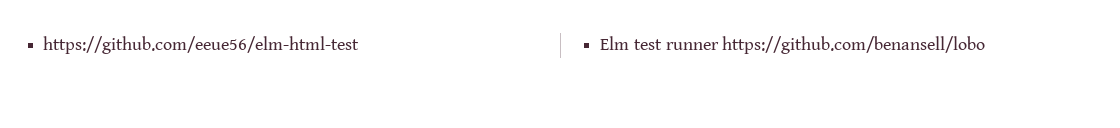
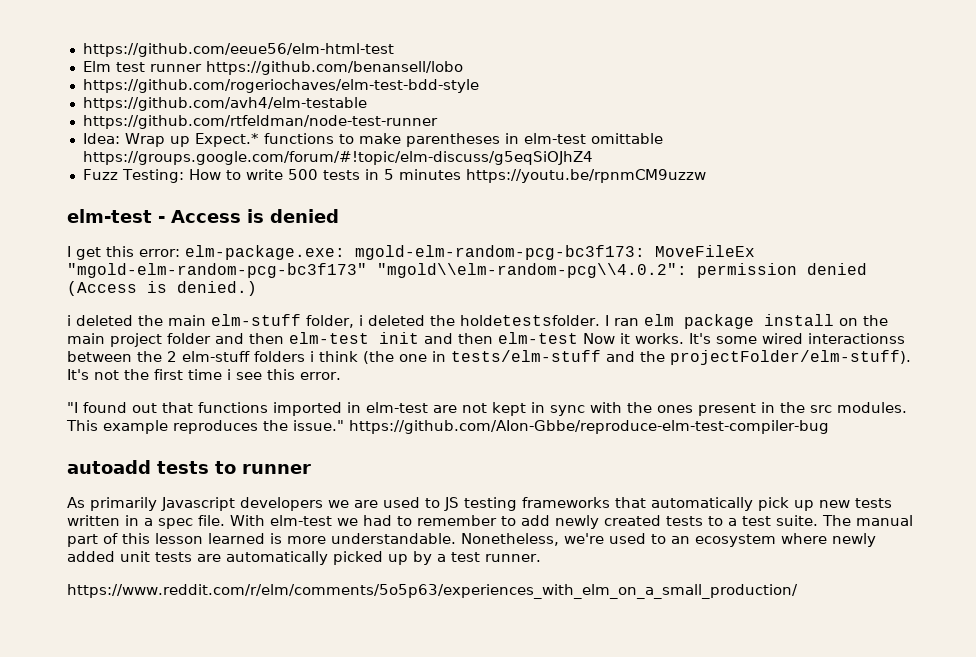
+ https://github.com/rogeriochaves/elm-test-bdd-style
+ https://github.com/avh4/elm-testable
+ https://github.com/rtfeldman/node-test-runner
+ Idea: Wrap up Expect.* functions to make parentheses in elm-test omittable https://groups.google.com/forum/#!topic/elm-discuss/g5eqSiOJhZ4
+ Fuzz Testing: How to write 500 tests in 5 minutes https://youtu.be/rpnmCM9uzzw
+ elm-test - Access is denied
+ I get this error: elm-package.exe: mgold-elm-random-pcg-bc3f173: MoveFileEx "mgold-elm-random-pcg-bc3f173" "mgold\\elm-random-pcg\\4.0.2": permission denied (Access is denied.)
+ i deleted the main elm-stuff folder, i deleted the holdetestsfolder. I ran elm package install on the main project folder and then elm-test init and then elm-test Now it works. It's some wired interactionss between the 2 elm-stuff folders i think (the one in tests/elm-stuff and the projectFolder/elm-stuff). It's not the first time i see this error.
+ "I found out that functions imported in elm-test are not kept in sync with the ones present in the src modules. This example reproduces the issue." https://github.com/AIon-Gbbe/reproduce-elm-test-compiler-bug
+ autoadd tests to runner
+ As primarily Javascript developers we are used to JS testing frameworks that automatically pick up new tests written in a spec file. With elm-test we had to remember to add newly created tests to a test suite. The manual part of this lesson learned is more understandable. Nonetheless, we're used to an ecosystem where newly added unit tests are automatically picked up by a test runner.
+ https://www.reddit.com/r/elm/comments/5o5p63/experiences_with_elm_on_a_small_production/

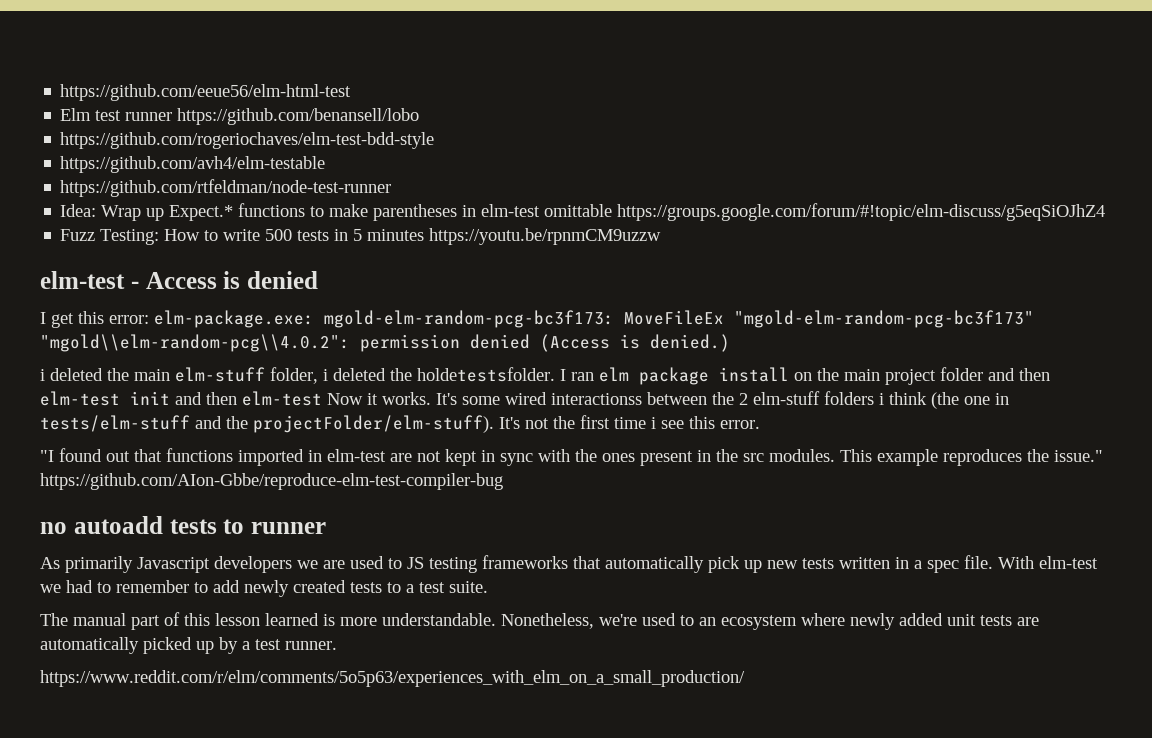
- autoadd tests to runner
+ no autoadd tests to runner
- With elm-test we had to remember to add newly created tests to a test suite. The manual part of this lesson learned is more understandable.
+ With elm-test we had to remember to add newly created tests to a test suite.
+ The manual part of this lesson learned is more understandable.

